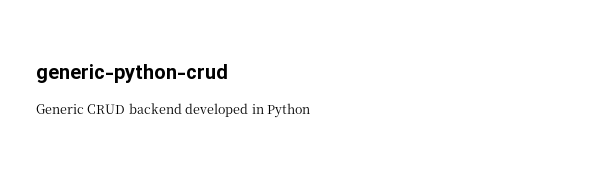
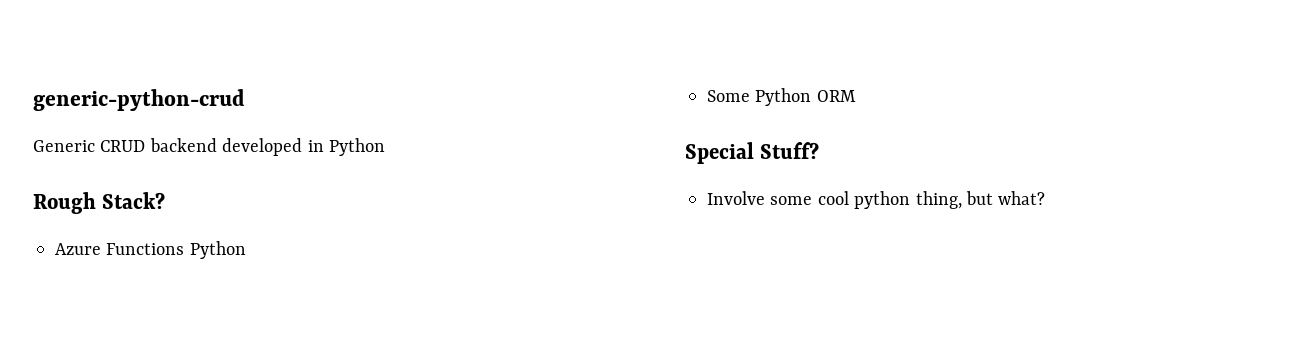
+ Rough Stack?
+ Azure Functions Python
+ Some Python ORM
+ Special Stuff?
+ Involve some cool python thing, but what?

